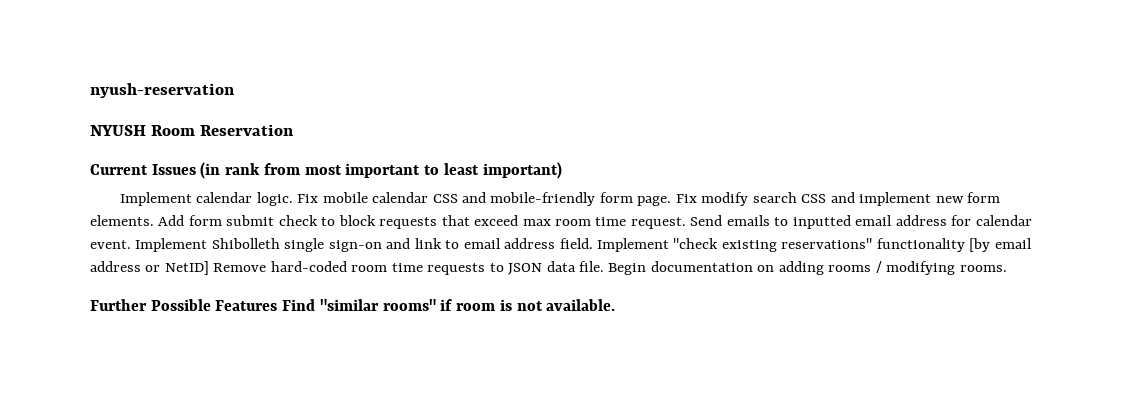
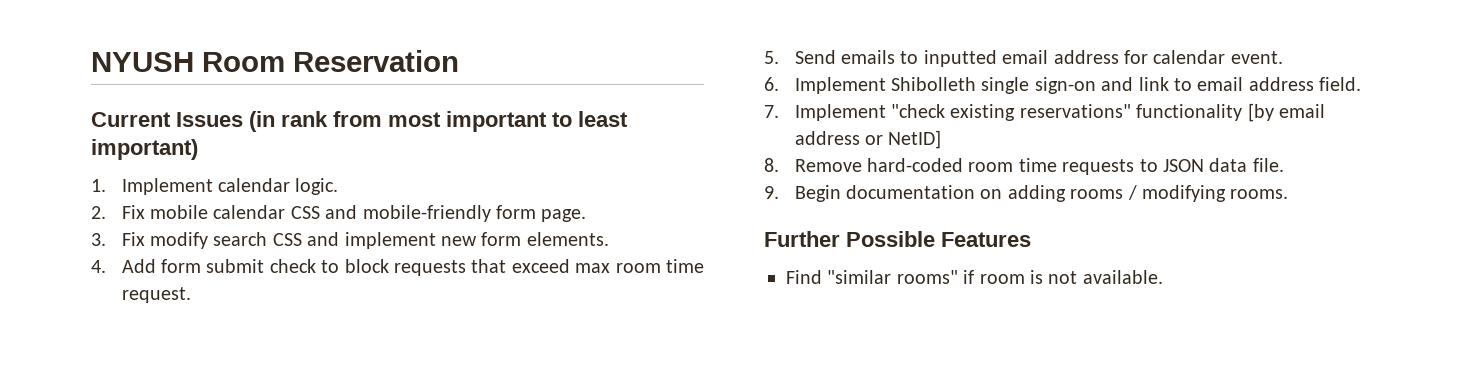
- nyush-reservation
- Implement calendar logic. Fix mobile calendar CSS and mobile-friendly form page. Fix modify search CSS and implement new form elements. Add form submit check to block requests that exceed max room time request. Send emails to inputted email address for calendar event. Implement Shibolleth single sign-on and link to email address field. Implement "check existing reservations" functionality [by email address or NetID] Remove hard-coded room time requests to JSON data file. Begin documentation on adding rooms / modifying rooms.
+ 1. Implement calendar logic.
+ 2. Fix mobile calendar CSS and mobile-friendly form page.
+ 3. Fix modify search CSS and implement new form elements.
+ 4. Add form submit check to block requests that exceed max room time request.
+ 5. Send emails to inputted email address for calendar event.
+ 6. Implement Shibolleth single sign-on and link to email address field.
+ 7. Implement "check existing reservations" functionality [by email address or NetID]
+ 8. Remove hard-coded room time requests to JSON data file.
+ 9. Begin documentation on adding rooms / modifying rooms.
- Further Possible Features Find "similar rooms" if room is not available.
+ Further Possible Features
+ Find "similar rooms" if room is not available.

